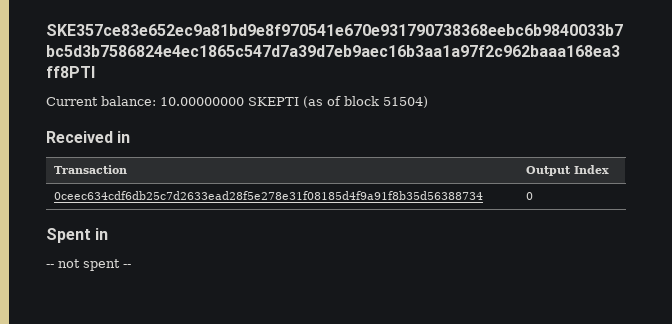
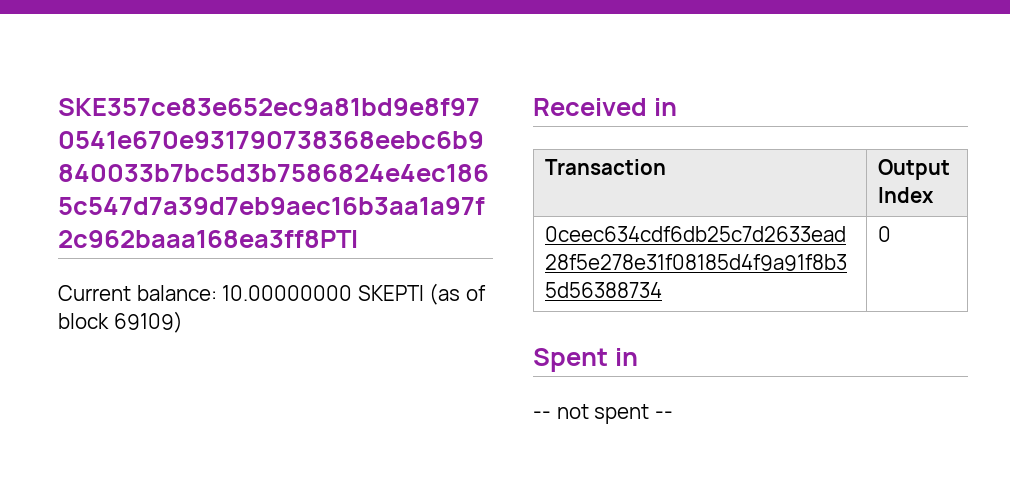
- Current balance: 10.00000000 SKEPTI (as of block 51504)
+ Current balance: 10.00000000 SKEPTI (as of block 69109)

